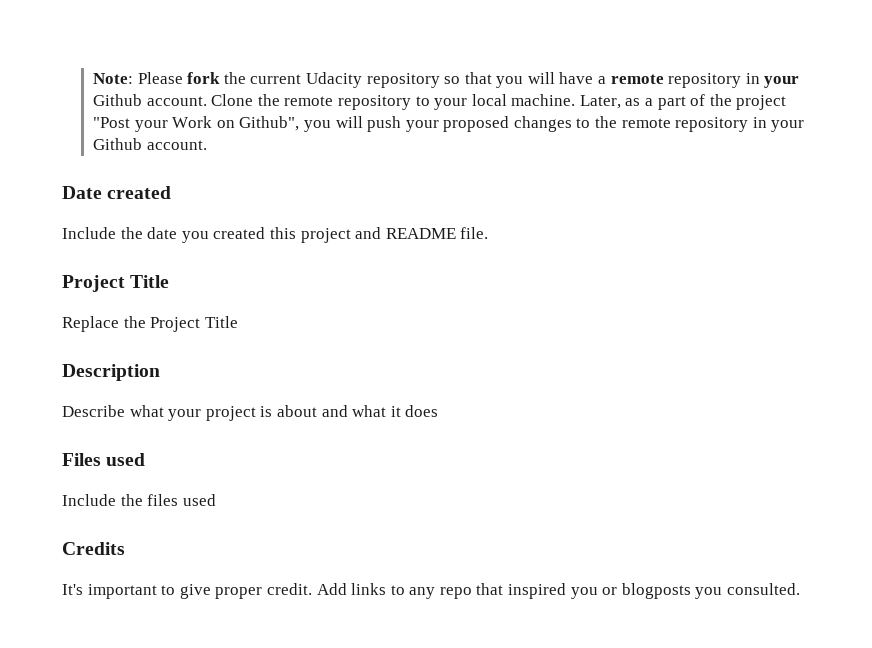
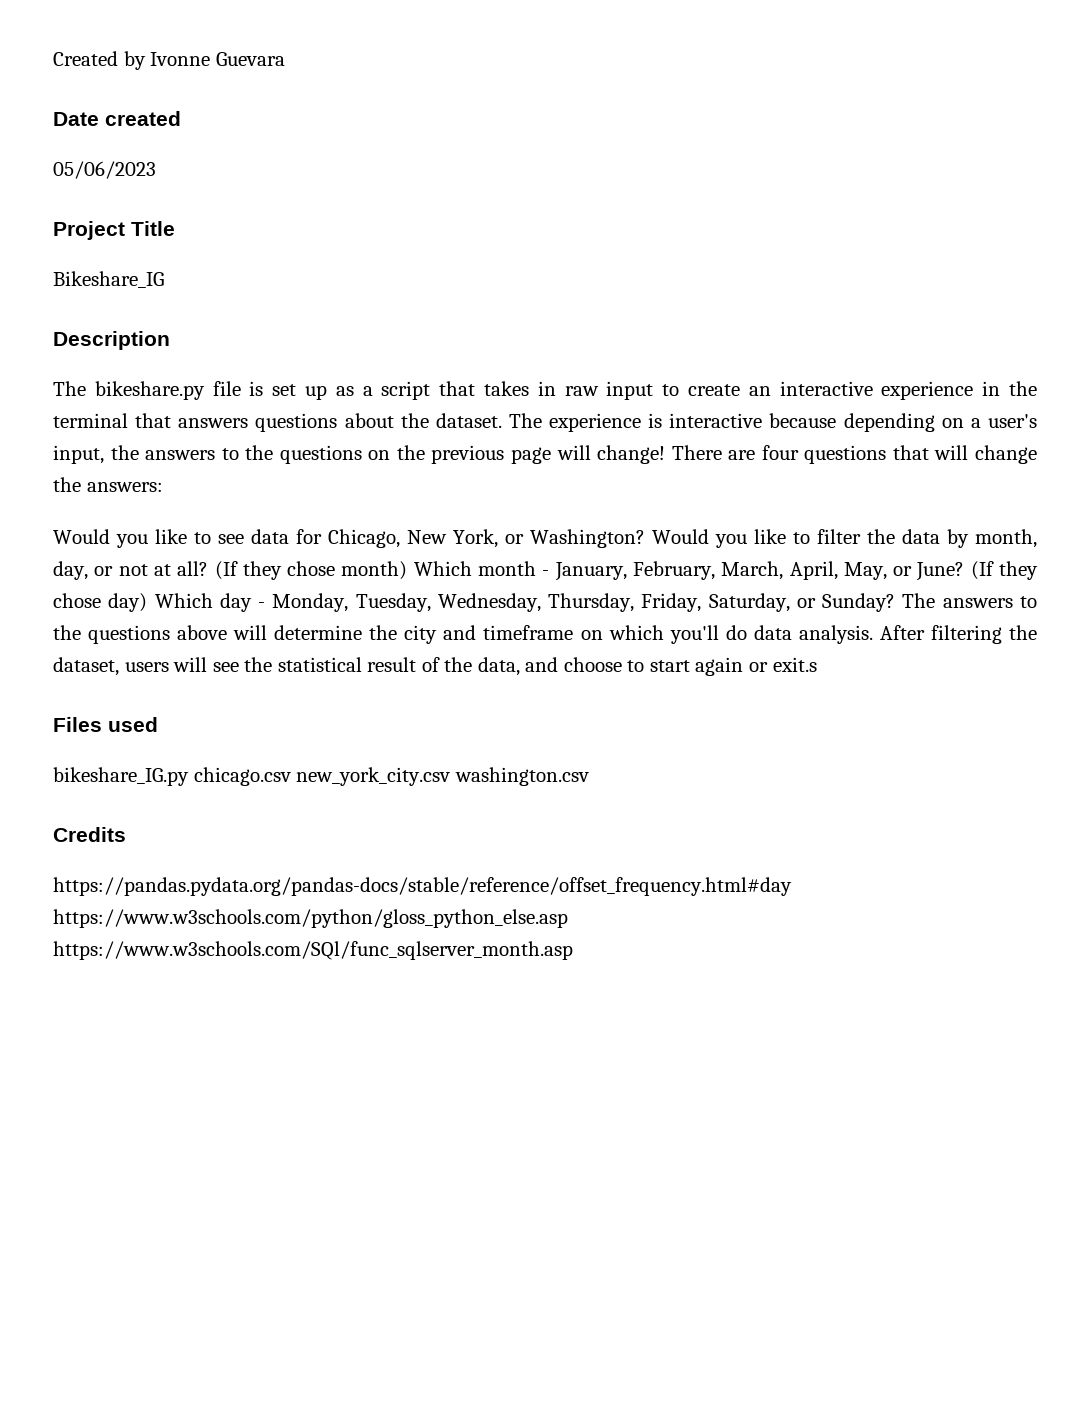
- Note: Please fork the current Udacity repository so that you will have a remote repository in your Github account. Clone the remote repository to your local machine. Later, as a part of the project "Post your Work on Github", you will push your proposed changes to the remote repository in your Github account.
+ Created by Ivonne Guevara
  Date created
- Include the date you created this project and README file.
+ 05/06/2023
  Project Title
- Replace the Project Title
+ Bikeshare_IG
  Description
- Describe what your project is about and what it does
+ The bikeshare.py file is set up as a script that takes in raw input to create an interactive experience in the terminal that answers questions about the dataset. The experience is interactive because depending on a user's input, the answers to the questions on the previous page will change! There are four questions that will change the answers:
+ Would you like to see data for Chicago, New York, or Washington? Would you like to filter the data by month, day, or not at all? (If they chose month) Which month - January, February, March, April, May, or June? (If they chose day) Which day - Monday, Tuesday, Wednesday, Thursday, Friday, Saturday, or Sunday? The answers to the questions above will determine the city and timeframe on which you'll do data analysis. After filtering the dataset, users will see the statistical result of the data, and choose to start again or exit.s
  Files used
- Include the files used
+ bikeshare_IG.py chicago.csv new_york_city.csv washington.csv
  Credits
- It's important to give proper credit. Add links to any repo that inspired you or blogposts you consulted.
+ https://pandas.pydata.org/pandas-docs/stable/reference/offset_frequency.html#day https://www.w3schools.com/python/gloss_python_else.asp https://www.w3schools.com/SQl/func_sqlserver_month.asp

